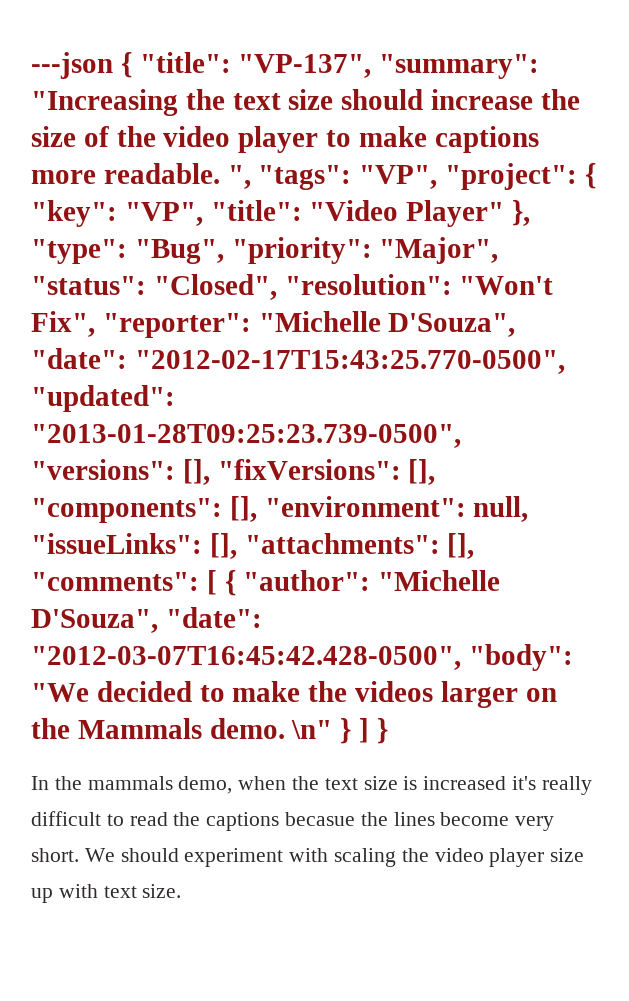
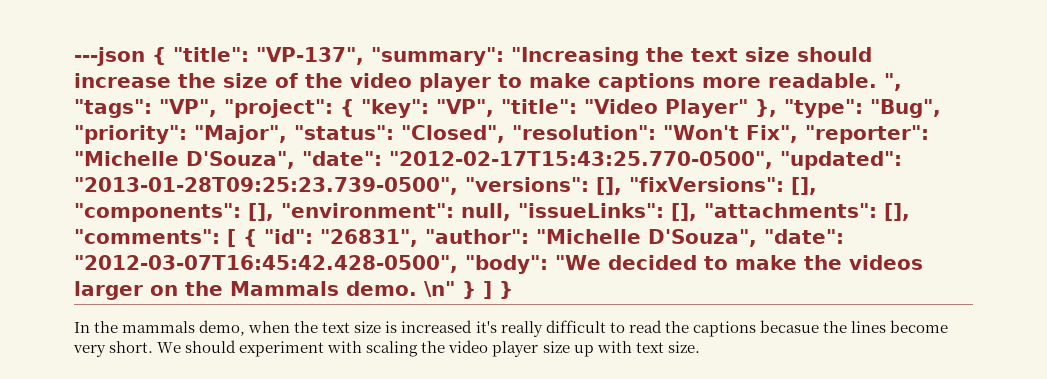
- ", "tags": "VP", "project": { "key": "VP", "title": "Video Player" }, "type": "Bug", "priority": "Major", "status": "Closed", "resolution": "Won't Fix", "reporter": "Michelle D'Souza", "date": "2012-02-17T15:43:25.770-0500", "updated": "2013-01-28T09:25:23.739-0500", "versions": [], "fixVersions": [], "components": [], "environment": null, "issueLinks": [], "attachments": [], "comments": [ { "author": "Michelle D'Souza", "date": "2012-03-07T16:45:42.428-0500", "body": "We decided to make the videos larger on the Mammals demo.
+ ", "tags": "VP", "project": { "key": "VP", "title": "Video Player" }, "type": "Bug", "priority": "Major", "status": "Closed", "resolution": "Won't Fix", "reporter": "Michelle D'Souza", "date": "2012-02-17T15:43:25.770-0500", "updated": "2013-01-28T09:25:23.739-0500", "versions": [], "fixVersions": [], "components": [], "environment": null, "issueLinks": [], "attachments": [], "comments": [ { "id": "26831", "author": "Michelle D'Souza", "date": "2012-03-07T16:45:42.428-0500", "body": "We decided to make the videos larger on the Mammals demo.

